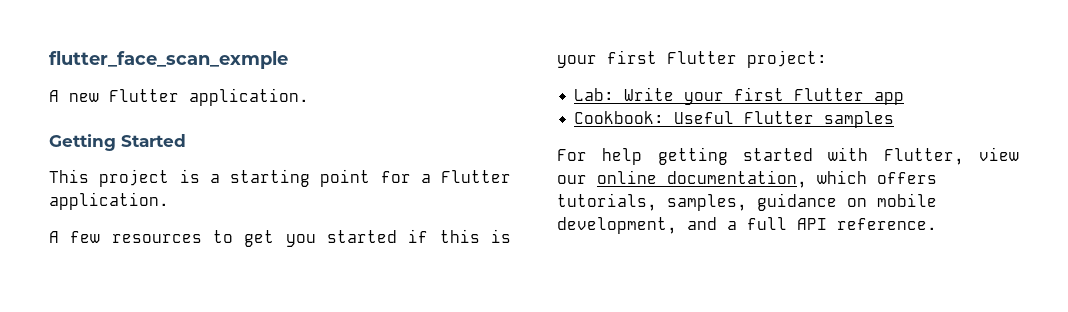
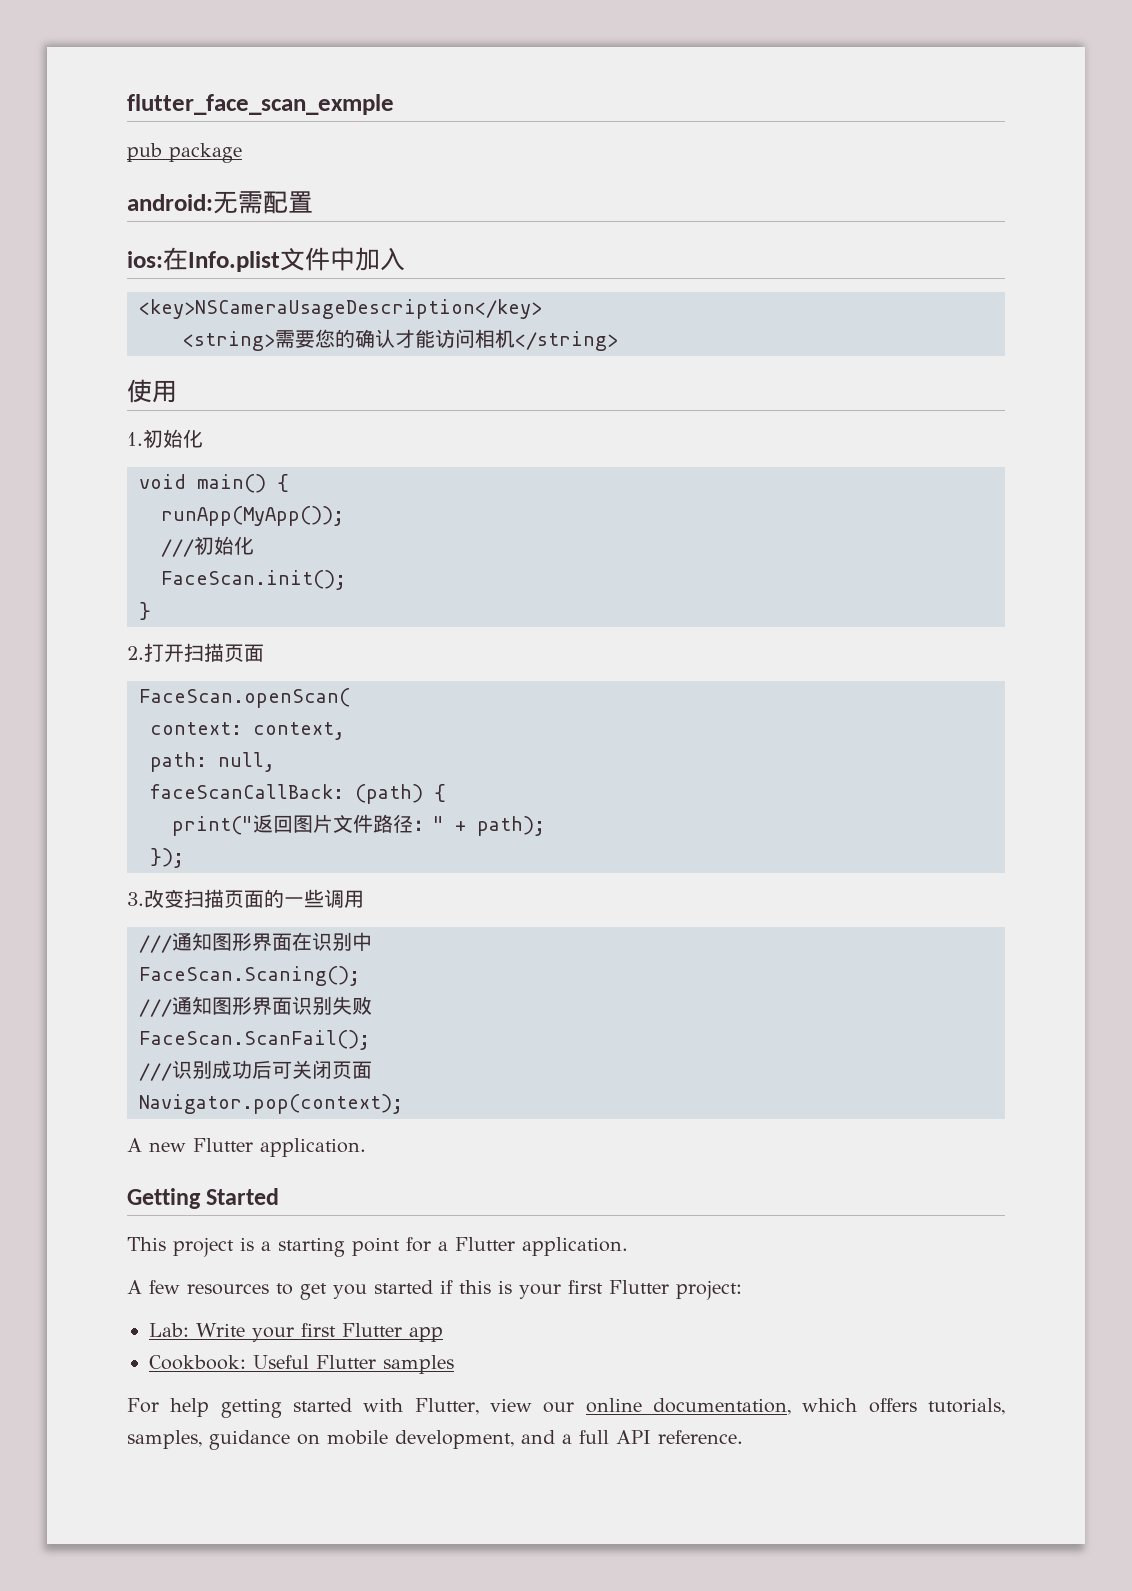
+ pub package
+ android:无需配置
+ ios:在Info.plist文件中加入
+ <key>NSCameraUsageDescription</key>
+ <string>需要您的确认才能访问相机</string>
+ 使用
+ 1.初始化
+ void main() {
+ runApp(MyApp());
+ ///初始化
+ FaceScan.init();
+ }
+ 2.打开扫描页面
+ FaceScan.openScan(
+ context: context,
+ path: null,
+ faceScanCallBack: (path) {
+ print("返回图片文件路径：" + path);
+ });
+ 3.改变扫描页面的一些调用
+ ///通知图形界面在识别中
+ FaceScan.Scaning();
+ ///通知图形界面识别失败
+ FaceScan.ScanFail();
+ ///识别成功后可关闭页面
+ Navigator.pop(context);

